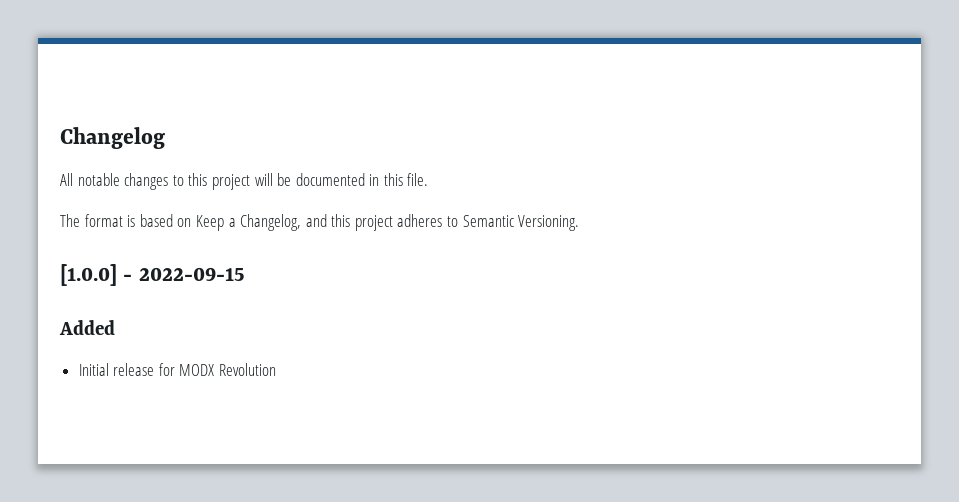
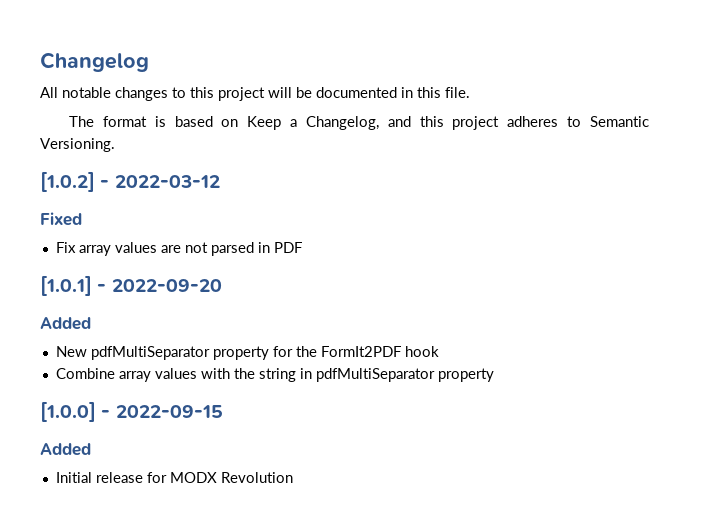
+ [1.0.2] - 2022-03-12
+ Fixed
+ Fix array values are not parsed in PDF
+ [1.0.1] - 2022-09-20
+ Added
+ New pdfMultiSeparator property for the FormIt2PDF hook
+ Combine array values with the string in pdfMultiSeparator property

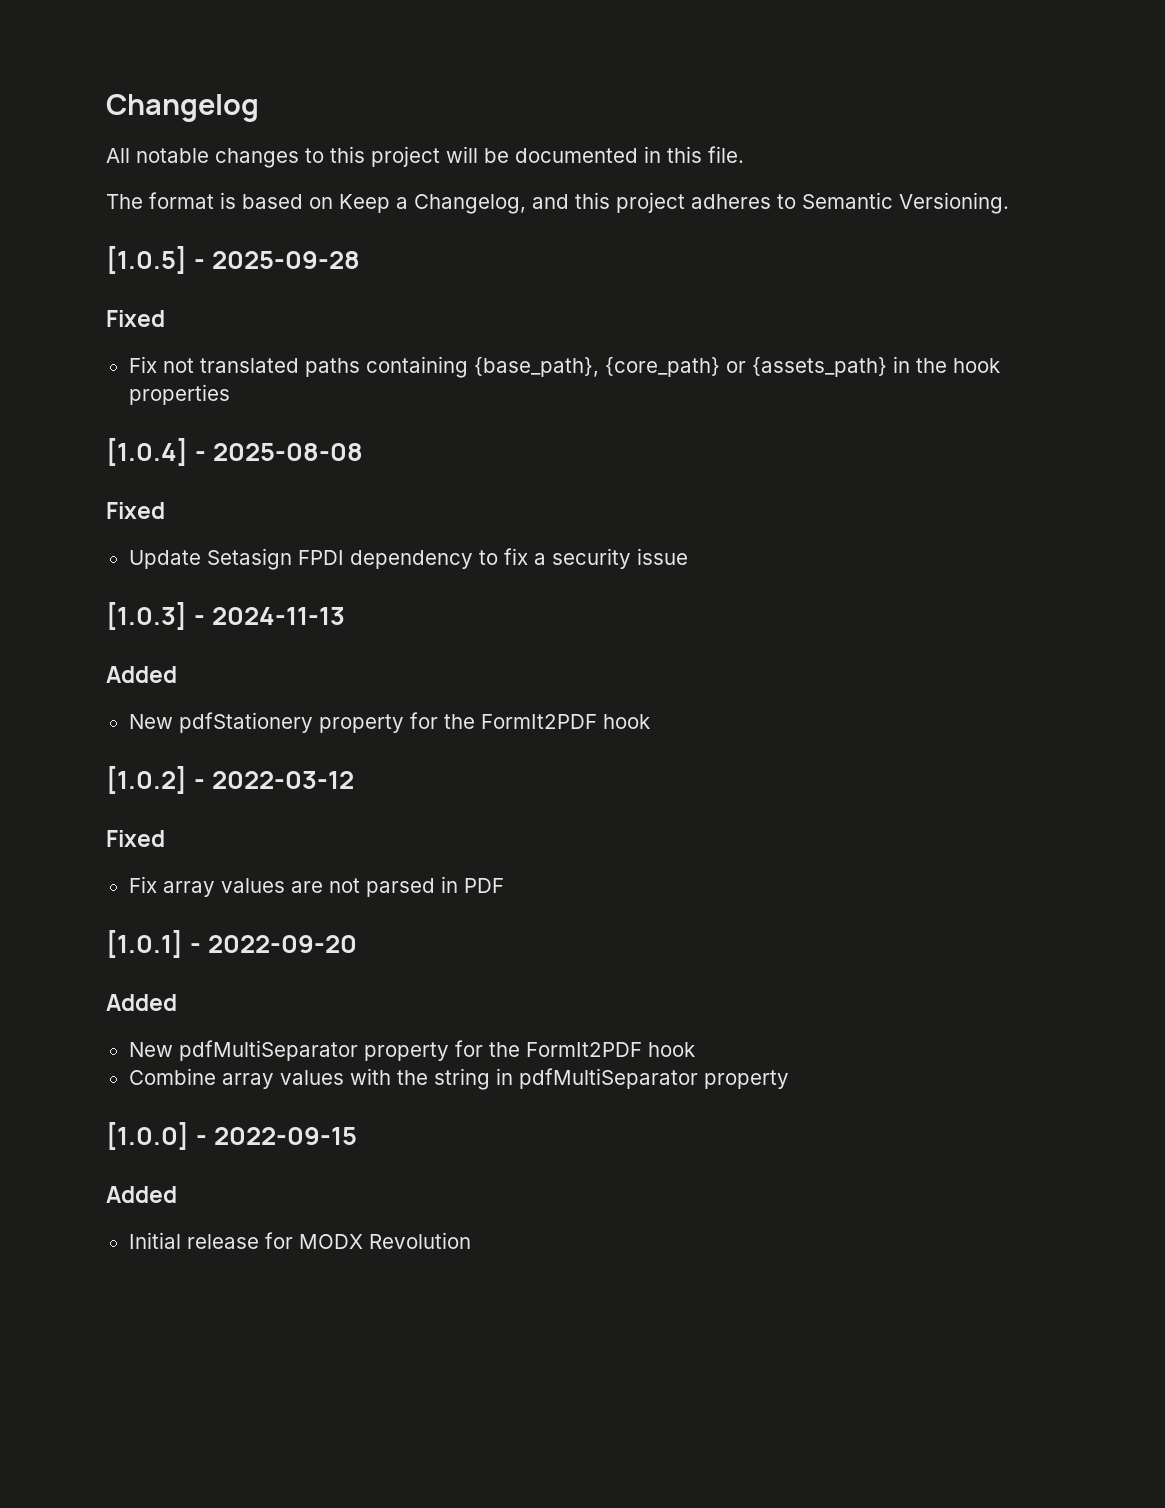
+ [1.0.5] - 2025-09-28
+ Fixed
+ Fix not translated paths containing {base_path}, {core_path} or {assets_path} in the hook properties
+ [1.0.4] - 2025-08-08
+ Fixed
+ Update Setasign FPDI dependency to fix a security issue
+ [1.0.3] - 2024-11-13
+ Added
+ New pdfStationery property for the FormIt2PDF hook

